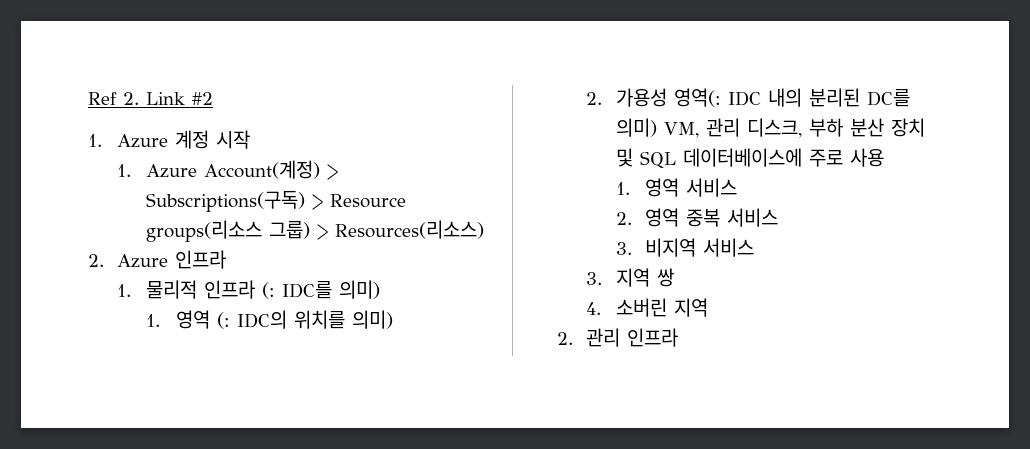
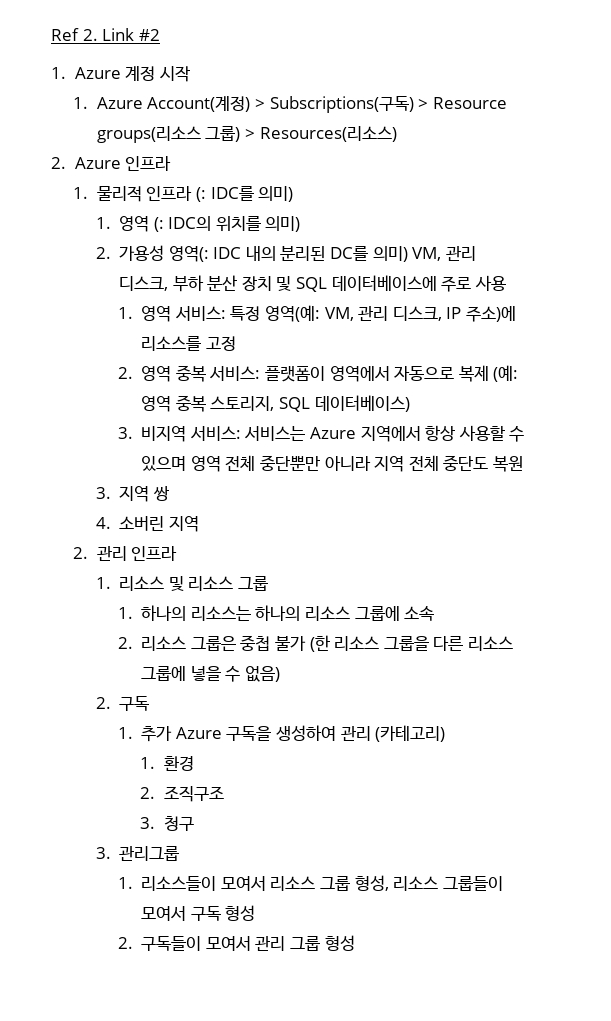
- 1. 영역 서비스
- 2. 영역 중복 서비스
- 3. 비지역 서비스
+ 1. 영역 서비스: 특정 영역(예: VM, 관리 디스크, IP 주소)에 리소스를 고정
+ 2. 영역 중복 서비스: 플랫폼이 영역에서 자동으로 복제 (예: 영역 중복 스토리지, SQL 데이터베이스)
+ 3. 비지역 서비스: 서비스는 Azure 지역에서 항상 사용할 수 있으며 영역 전체 중단뿐만 아니라 지역 전체 중단도 복원
+ 1. 리소스 및 리소스 그룹
+ 1. 하나의 리소스는 하나의 리소스 그룹에 소속
+ 2. 리소스 그룹은 중첩 불가 (한 리소스 그룹을 다른 리소스 그룹에 넣을 수 없음)
+ 2. 구독
+ 1. 추가 Azure 구독을 생성하여 관리 (카테고리)
+ 1. 환경
+ 2. 조직구조
+ 3. 청구
+ 3. 관리그룹
+ 1. 리소스들이 모여서 리소스 그룹 형성, 리소스 그룹들이 모여서 구독 형성
+ 2. 구독들이 모여서 관리 그룹 형성

